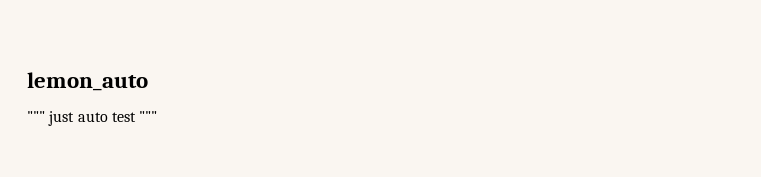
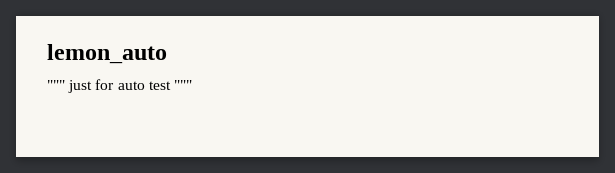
- """ just auto test """
+ """ just for auto test """

